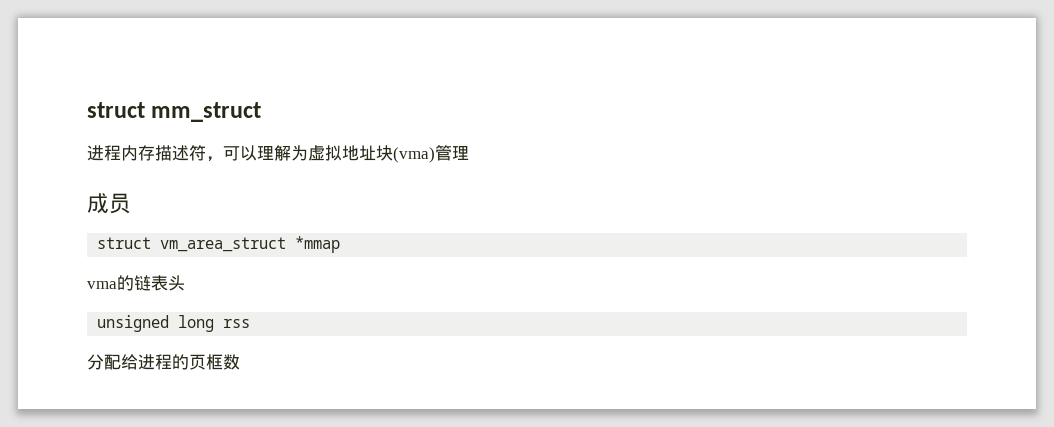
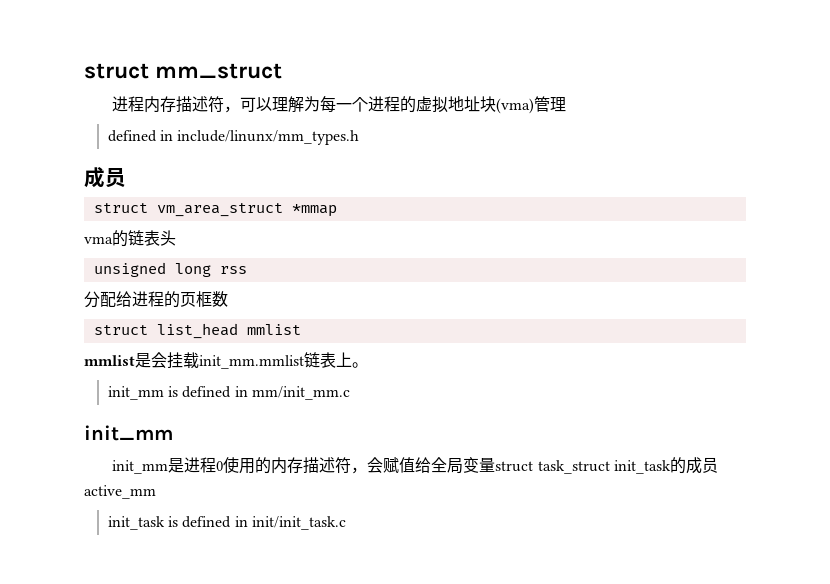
- 进程内存描述符，可以理解为虚拟地址块(vma)管理
+ 进程内存描述符，可以理解为每一个进程的虚拟地址块(vma)管理
+ defined in include/linunx/mm_types.h
+ struct list_head mmlist
+ mmlist是会挂载init_mm.mmlist链表上。
+ init_mm is defined in mm/init_mm.c
+ init_mm
+ init_mm是进程0使用的内存描述符，会赋值给全局变量struct task_struct init_task的成员active_mm
+ init_task is defined in init/init_task.c

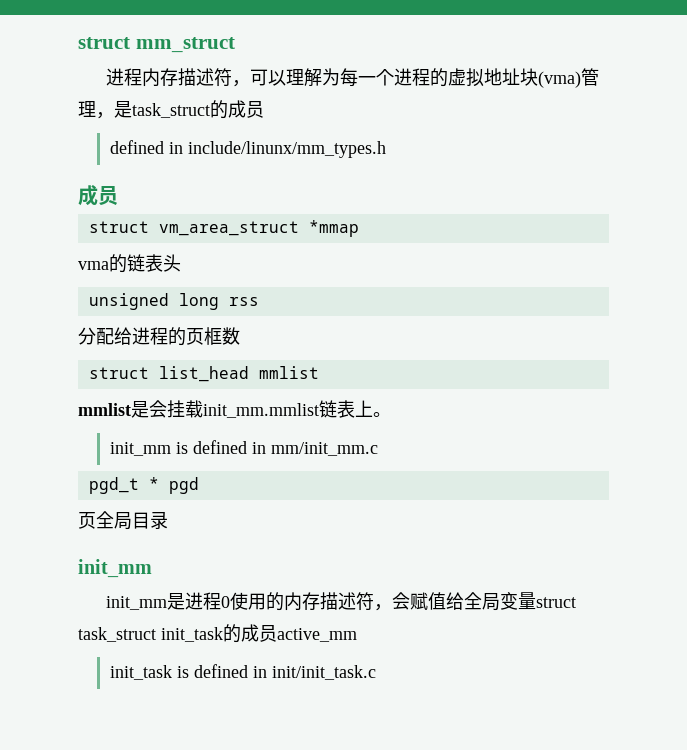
- 进程内存描述符，可以理解为每一个进程的虚拟地址块(vma)管理
+ 进程内存描述符，可以理解为每一个进程的虚拟地址块(vma)管理，是task_struct的成员
+ pgd_t * pgd
+ 页全局目录

